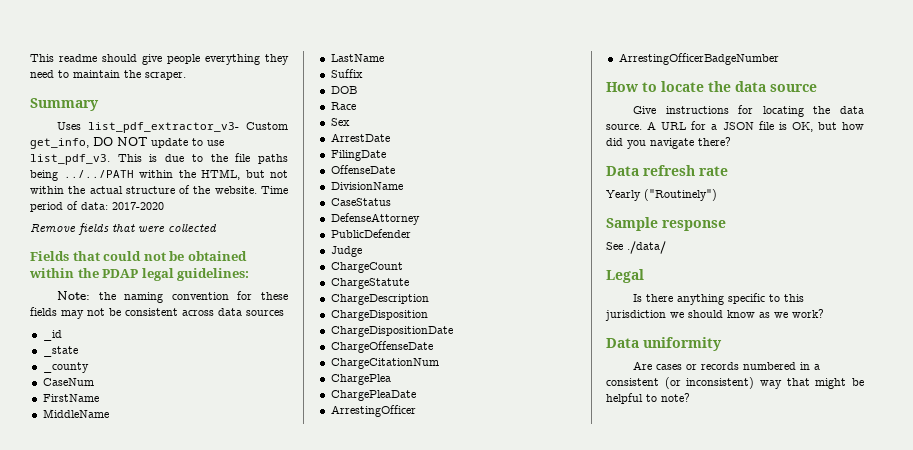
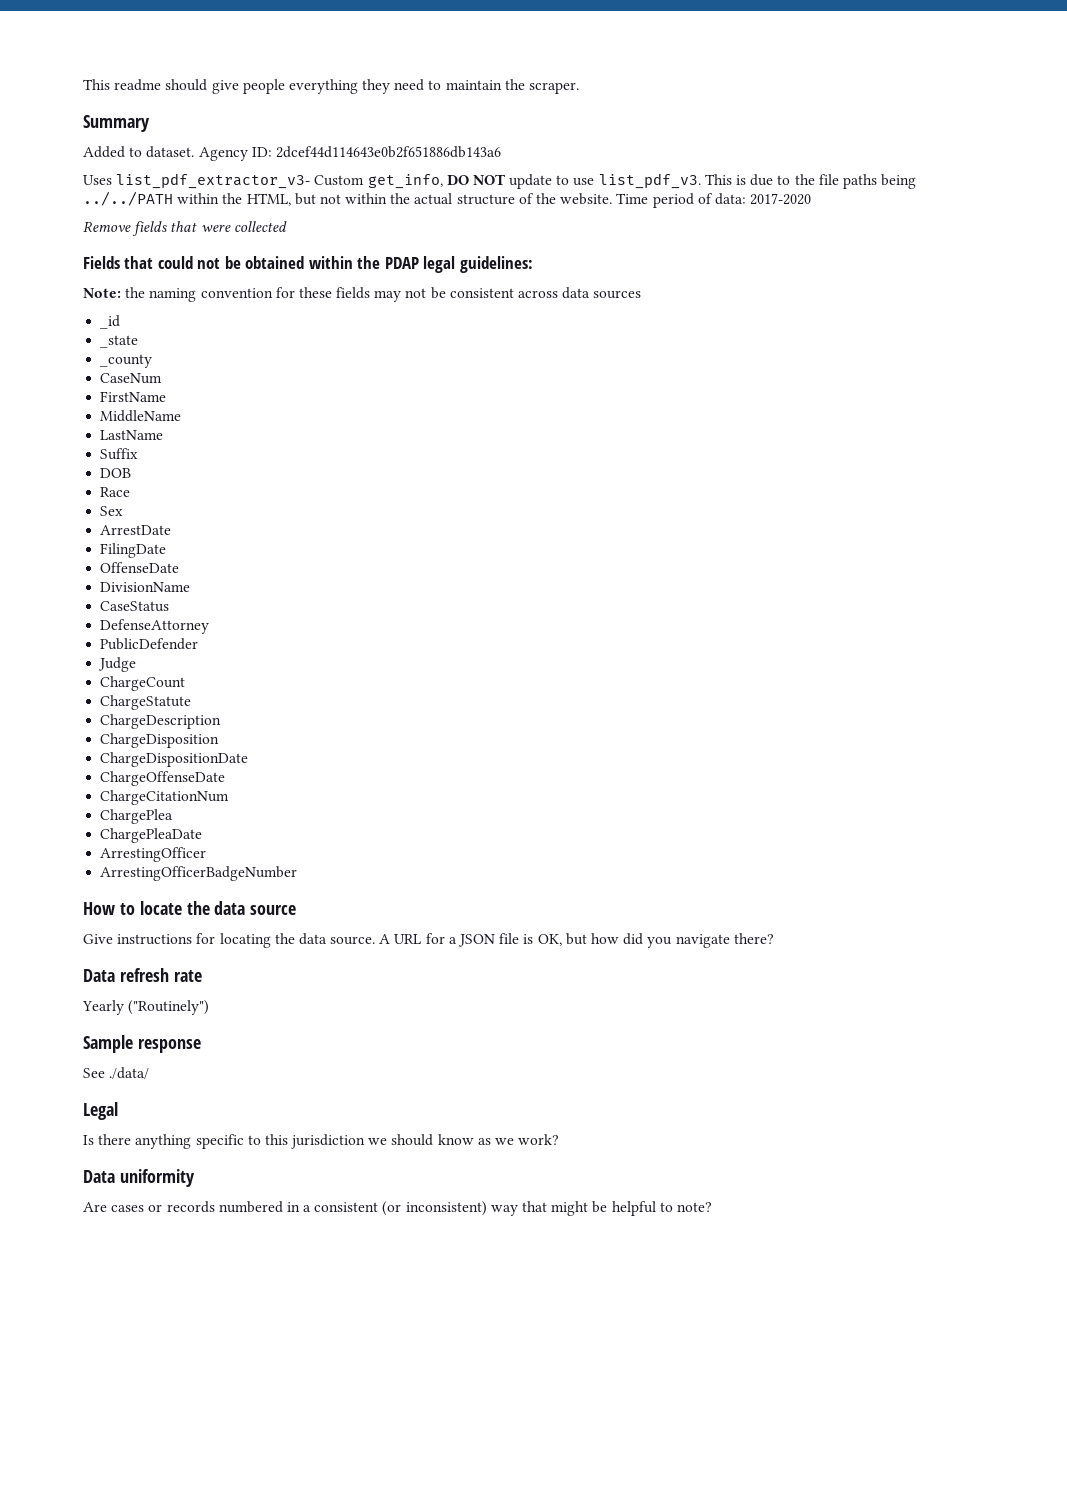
+ Added to dataset. Agency ID: 2dcef44d114643e0b2f651886db143a6

